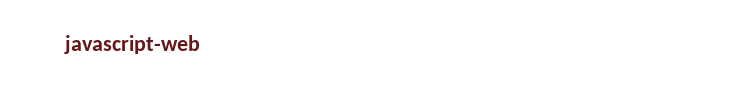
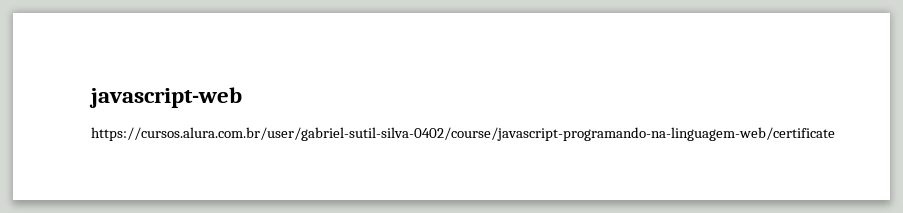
+ https://cursos.alura.com.br/user/gabriel-sutil-silva-0402/course/javascript-programando-na-linguagem-web/certificate

